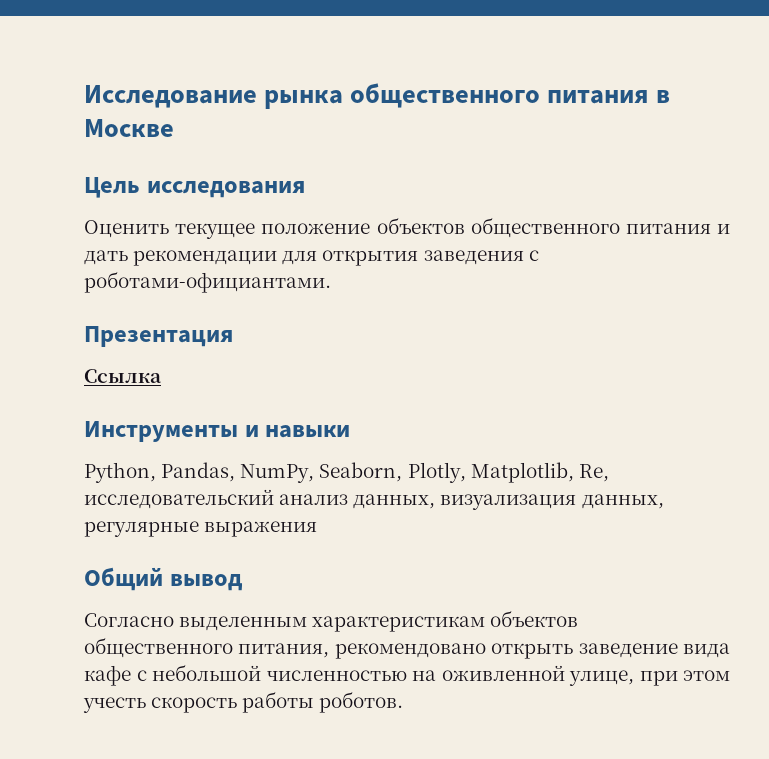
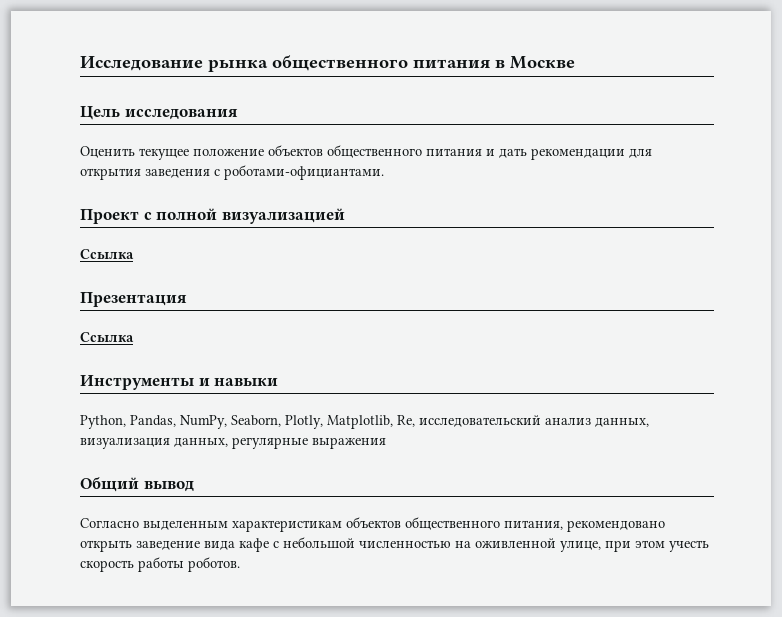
+ Проект с полной визуализацией
+ Ссылка

